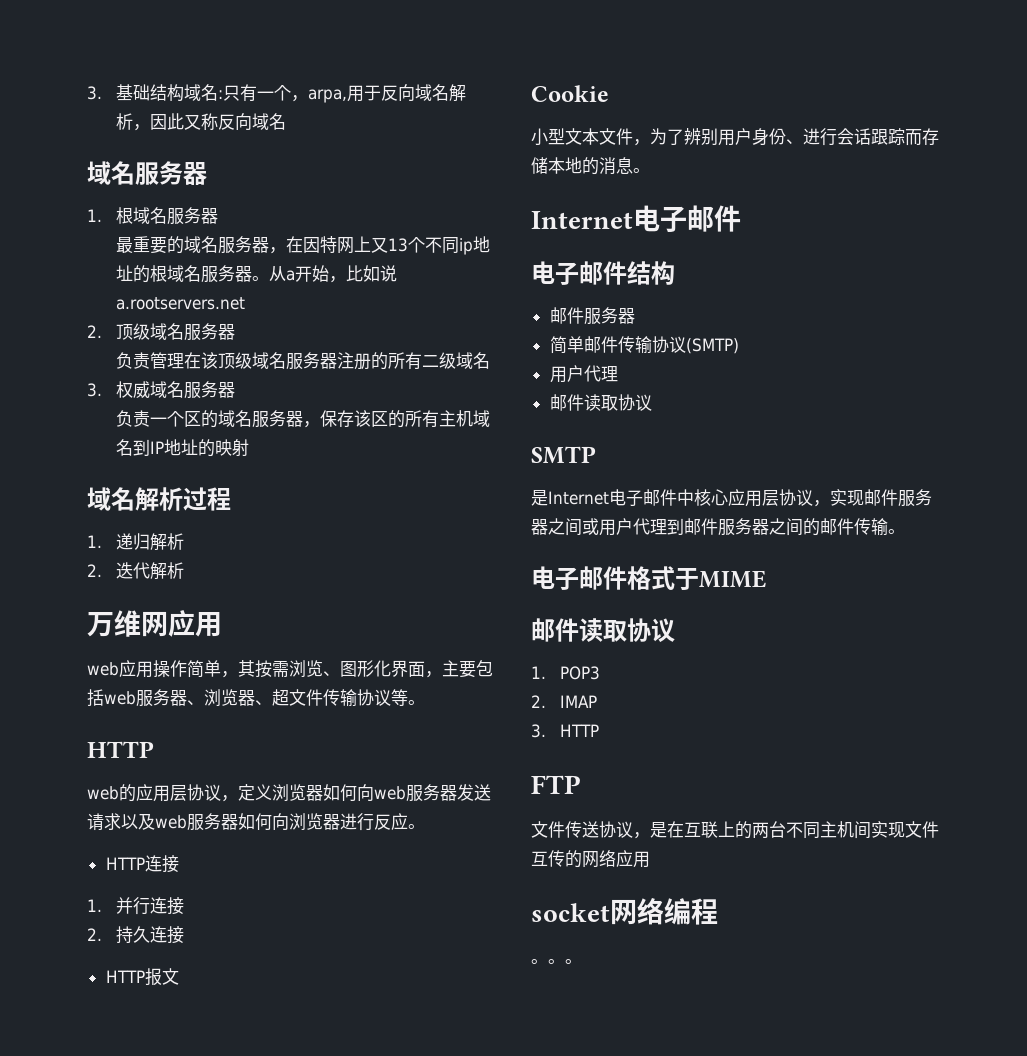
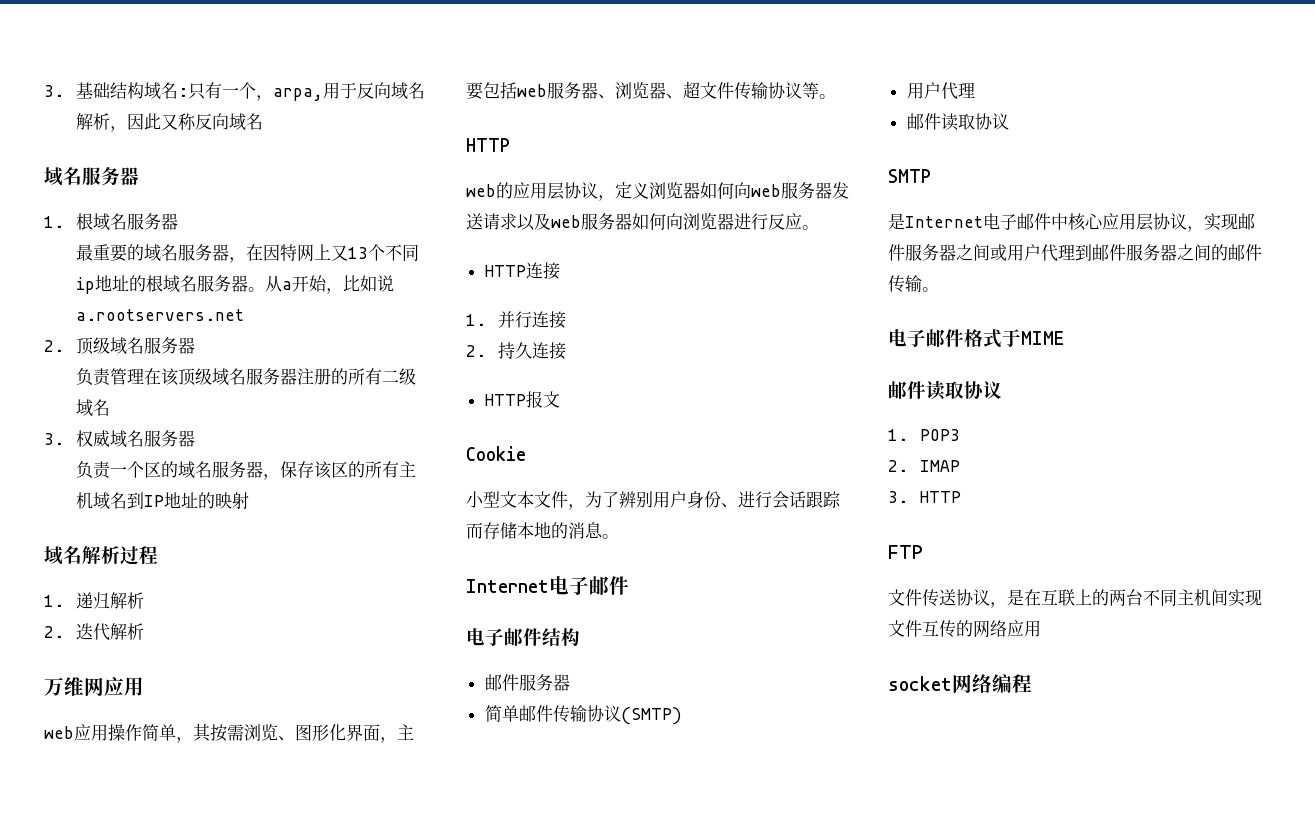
- 。。。

